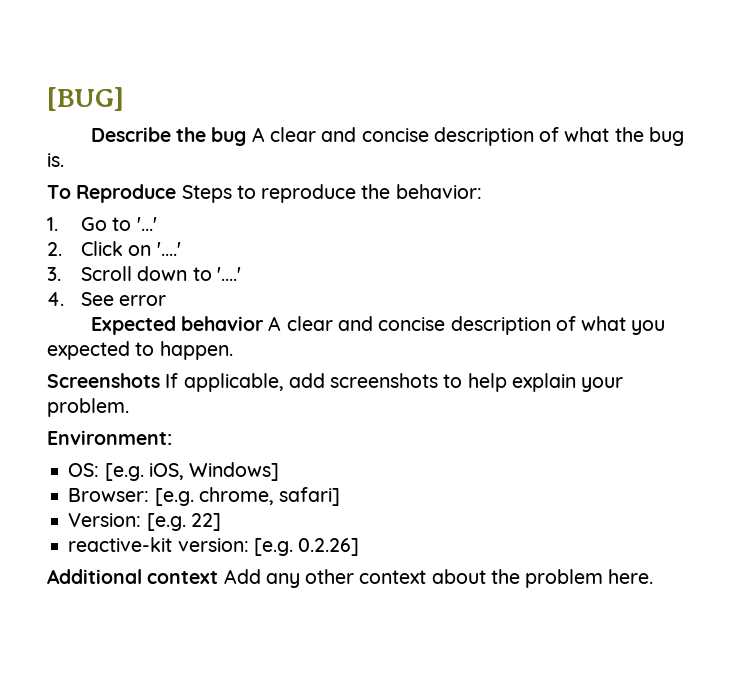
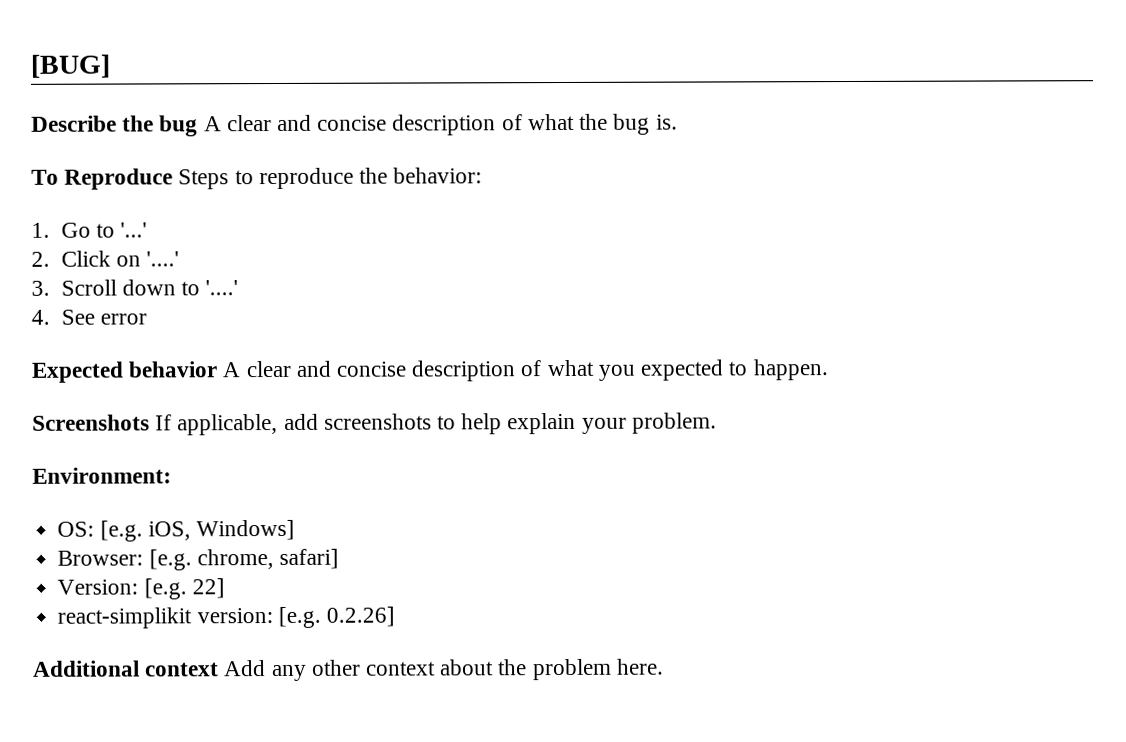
- reactive-kit version: [e.g. 0.2.26]
+ react-simplikit version: [e.g. 0.2.26]

